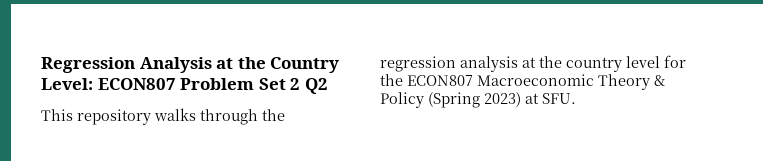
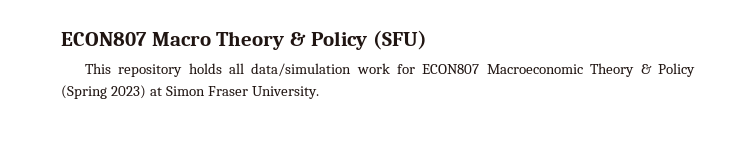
- Regression Analysis at the Country Level: ECON807 Problem Set 2 Q2
- This repository walks through the regression analysis at the country level for the ECON807 Macroeconomic Theory & Policy (Spring 2023) at SFU.
+ ECON807 Macro Theory & Policy (SFU)
+ This repository holds all data/simulation work for ECON807 Macroeconomic Theory & Policy (Spring 2023) at Simon Fraser University.

